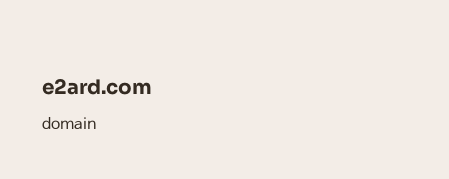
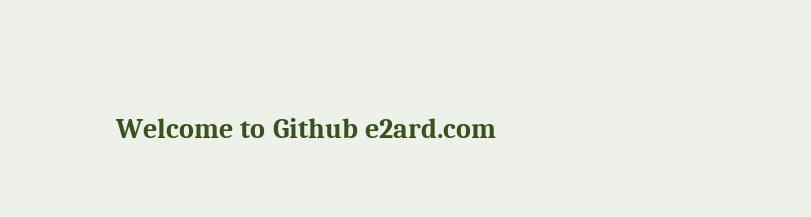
- e2ard.com
+ Welcome to Github e2ard.com
- domain

